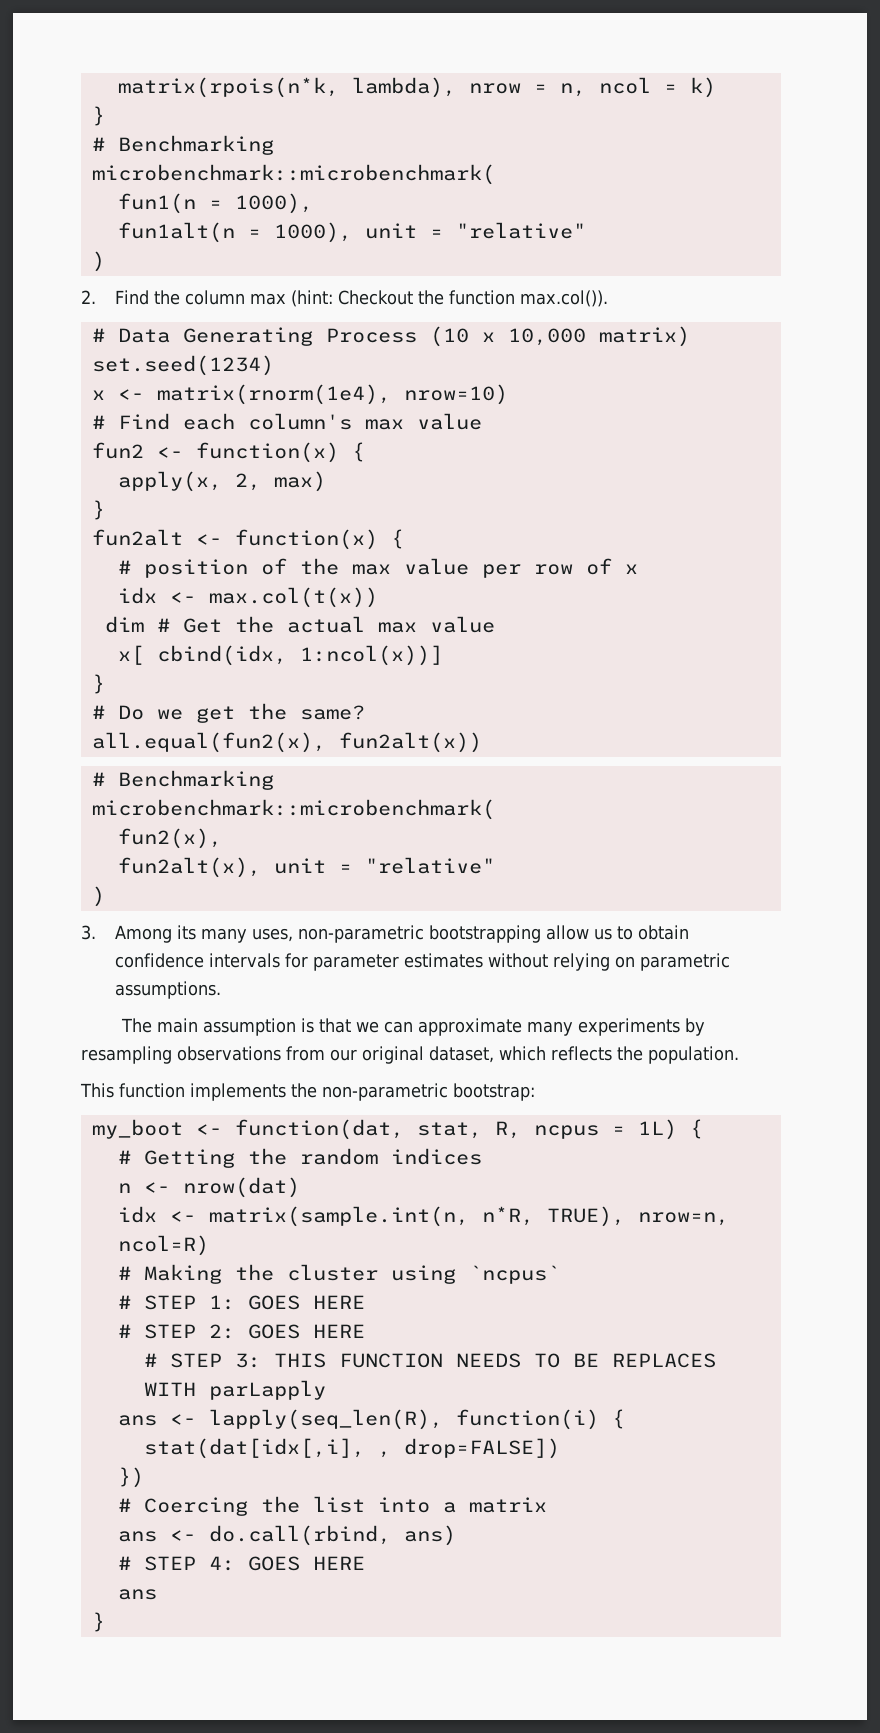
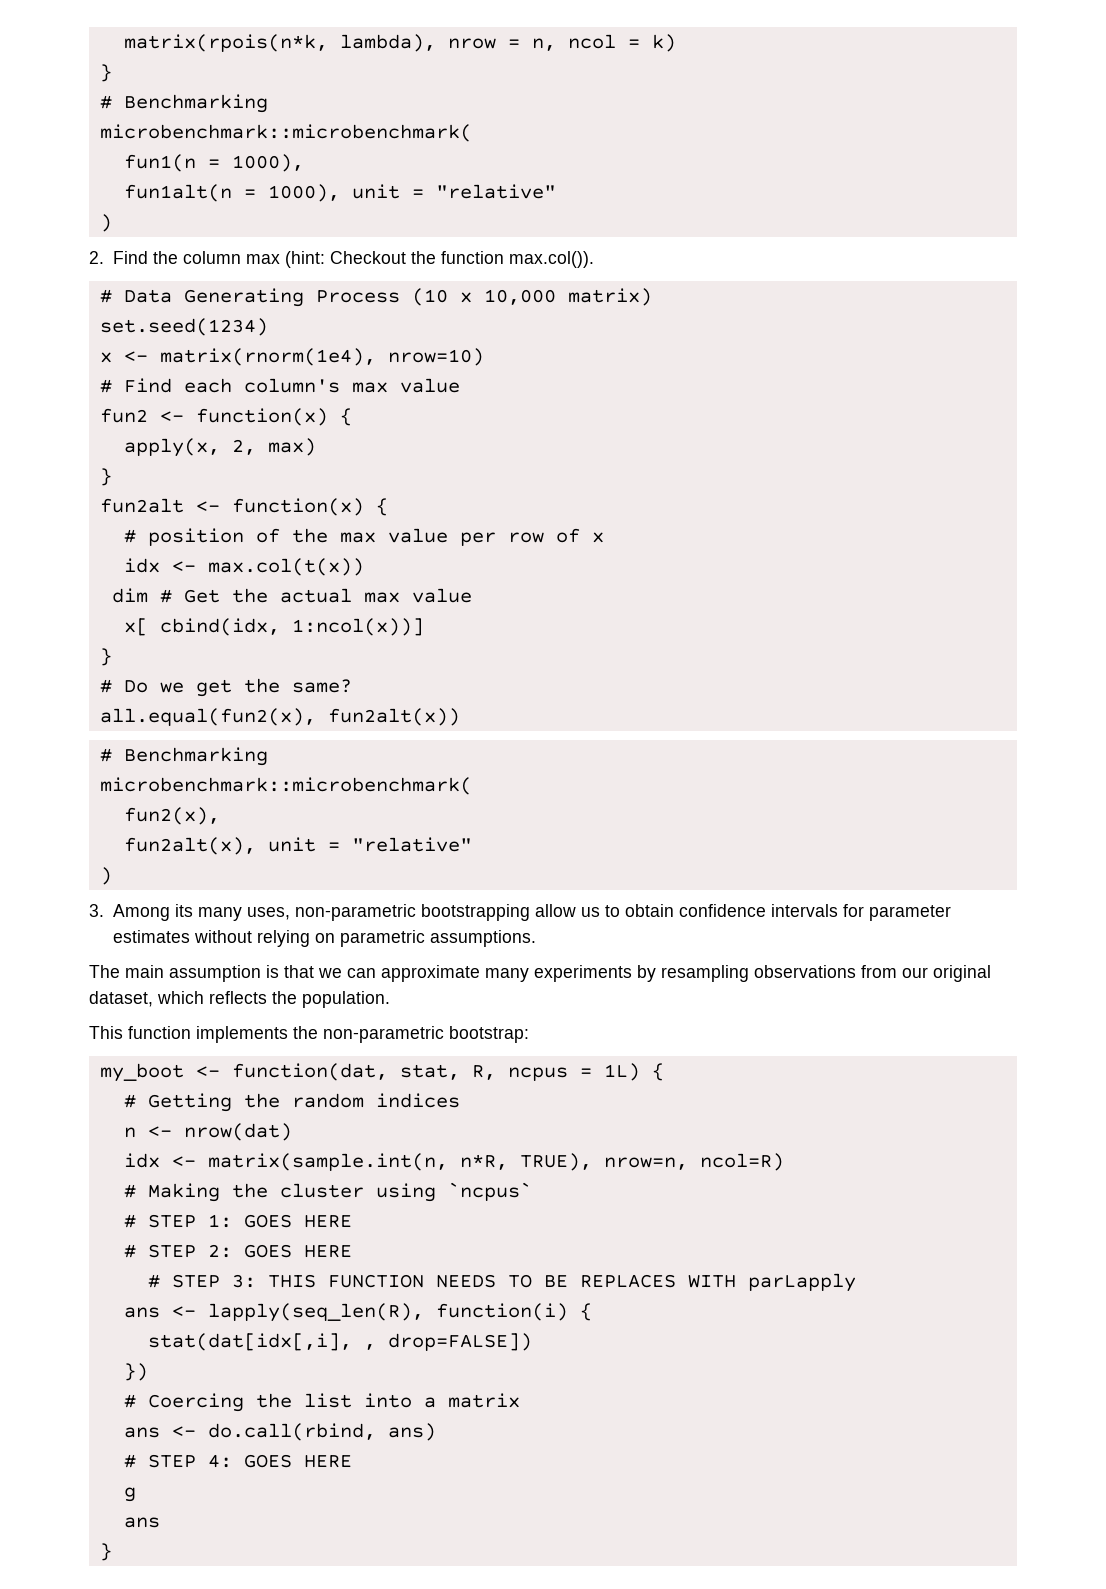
+ g

